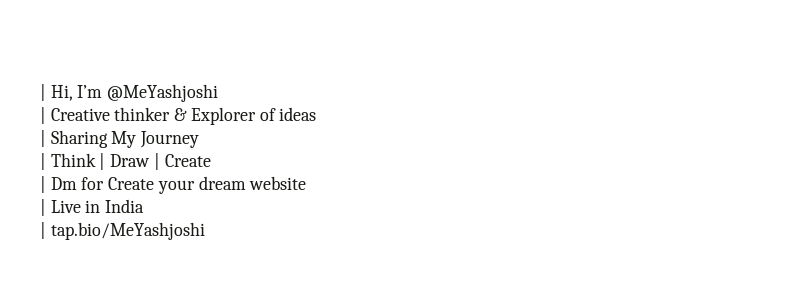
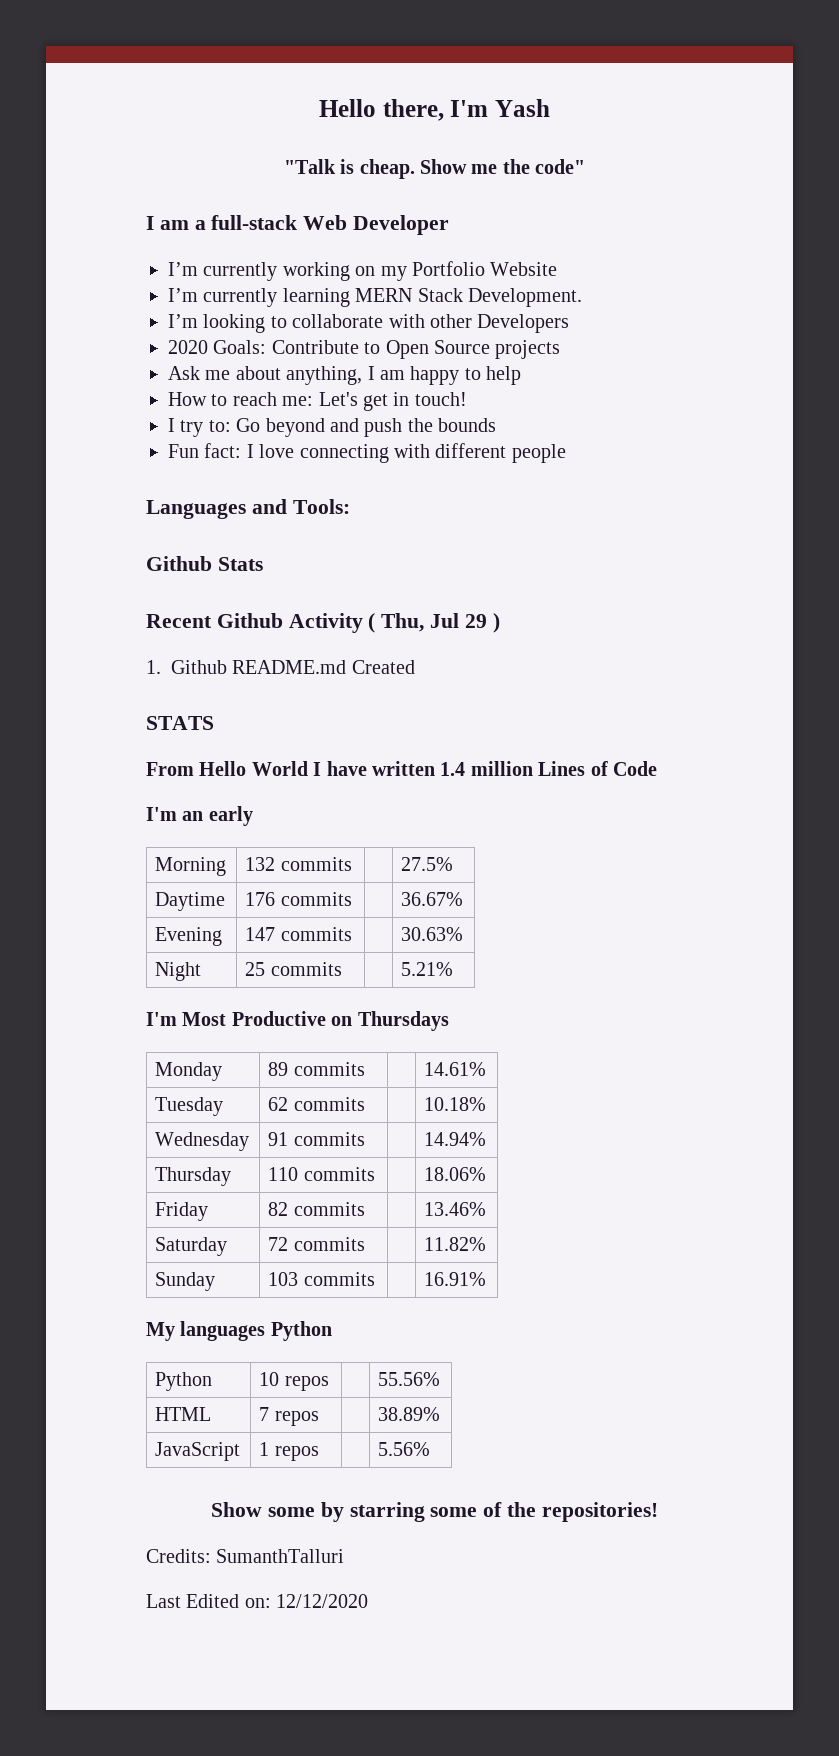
- | Hi, I’m @MeYashjoshi
- | Creative thinker & Explorer of ideas
- | Sharing My Journey
- | Think | Draw | Create
- | Dm for Create your dream website
- | Live in India
- | tap.bio/MeYashjoshi
+ Hello there, I'm Yash
+ "Talk is cheap. Show me the code"
+ I am a full-stack Web Developer
+ I’m currently working on my Portfolio Website
+ I’m currently learning MERN Stack Development.
+ I’m looking to collaborate with other Developers
+ 2020 Goals: Contribute to Open Source projects
+ Ask me about anything, I am happy to help
+ How to reach me: Let's get in touch!
+ I try to: Go beyond and push the bounds
+ Fun fact: I love connecting with different people
+ Languages and Tools:
+ Github Stats
+ Recent Github Activity ( Thu, Jul 29 )
+ 1. Github README.md Created
+ STATS
+ From Hello World I have written 1.4 million Lines of Code
+ I'm an early
+ Morning | 132 commits | | 27.5%
+ Daytime | 176 commits | | 36.67%
+ Evening | 147 commits | | 30.63%
+ Night | 25 commits | | 5.21%
+ I'm Most Productive on Thursdays
+ Monday | 89 commits | | 14.61%
+ Tuesday | 62 commits | | 10.18%
+ Wednesday | 91 commits | | 14.94%
+ Thursday | 110 commits | | 18.06%
+ Friday | 82 commits | | 13.46%
+ Saturday | 72 commits | | 11.82%
+ Sunday | 103 commits | | 16.91%
+ My languages Python
+ Python | 10 repos | | 55.56%
+ HTML | 7 repos | | 38.89%
+ JavaScript | 1 repos | | 5.56%
+ Show some by starring some of the repositories!
+ Credits: SumanthTalluri
+ Last Edited on: 12/12/2020

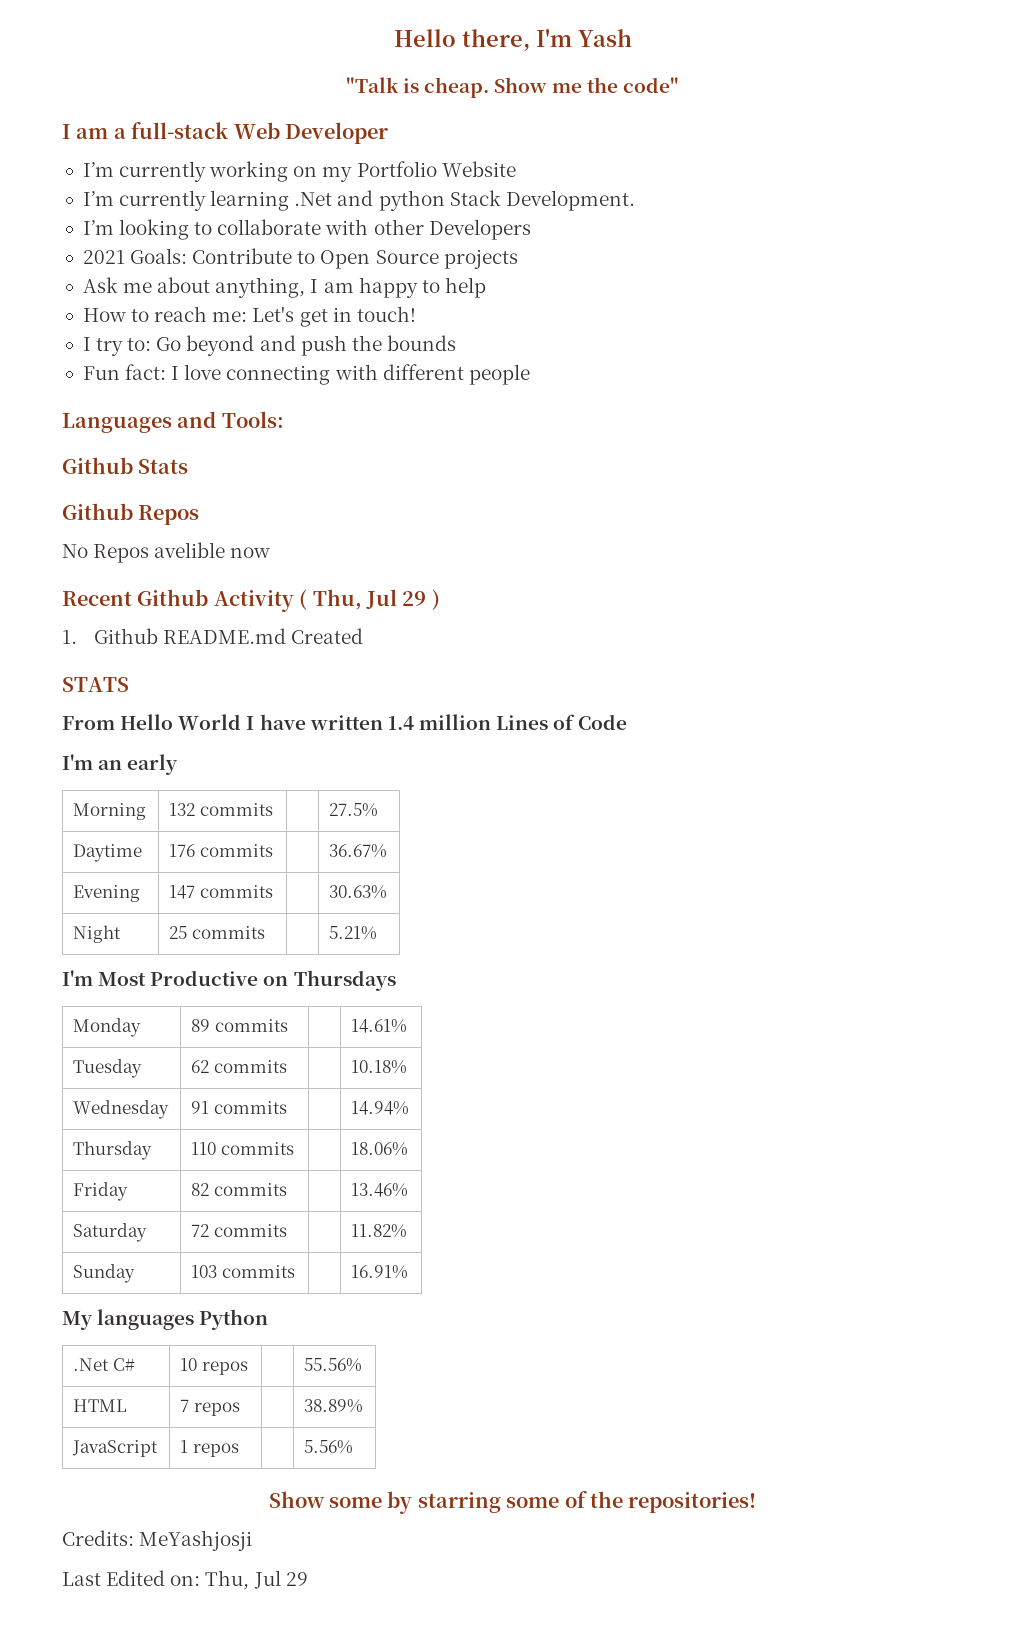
- I’m currently learning MERN Stack Development.
+ I’m currently learning .Net and python Stack Development.
- 2020 Goals: Contribute to Open Source projects
+ 2021 Goals: Contribute to Open Source projects
+ Github Repos
+ No Repos avelible now
- Python | 10 repos | | 55.56%
+ .Net C# | 10 repos | | 55.56%
- Credits: SumanthTalluri
+ Credits: MeYashjosji
- Last Edited on: 12/12/2020
+ Last Edited on: Thu, Jul 29

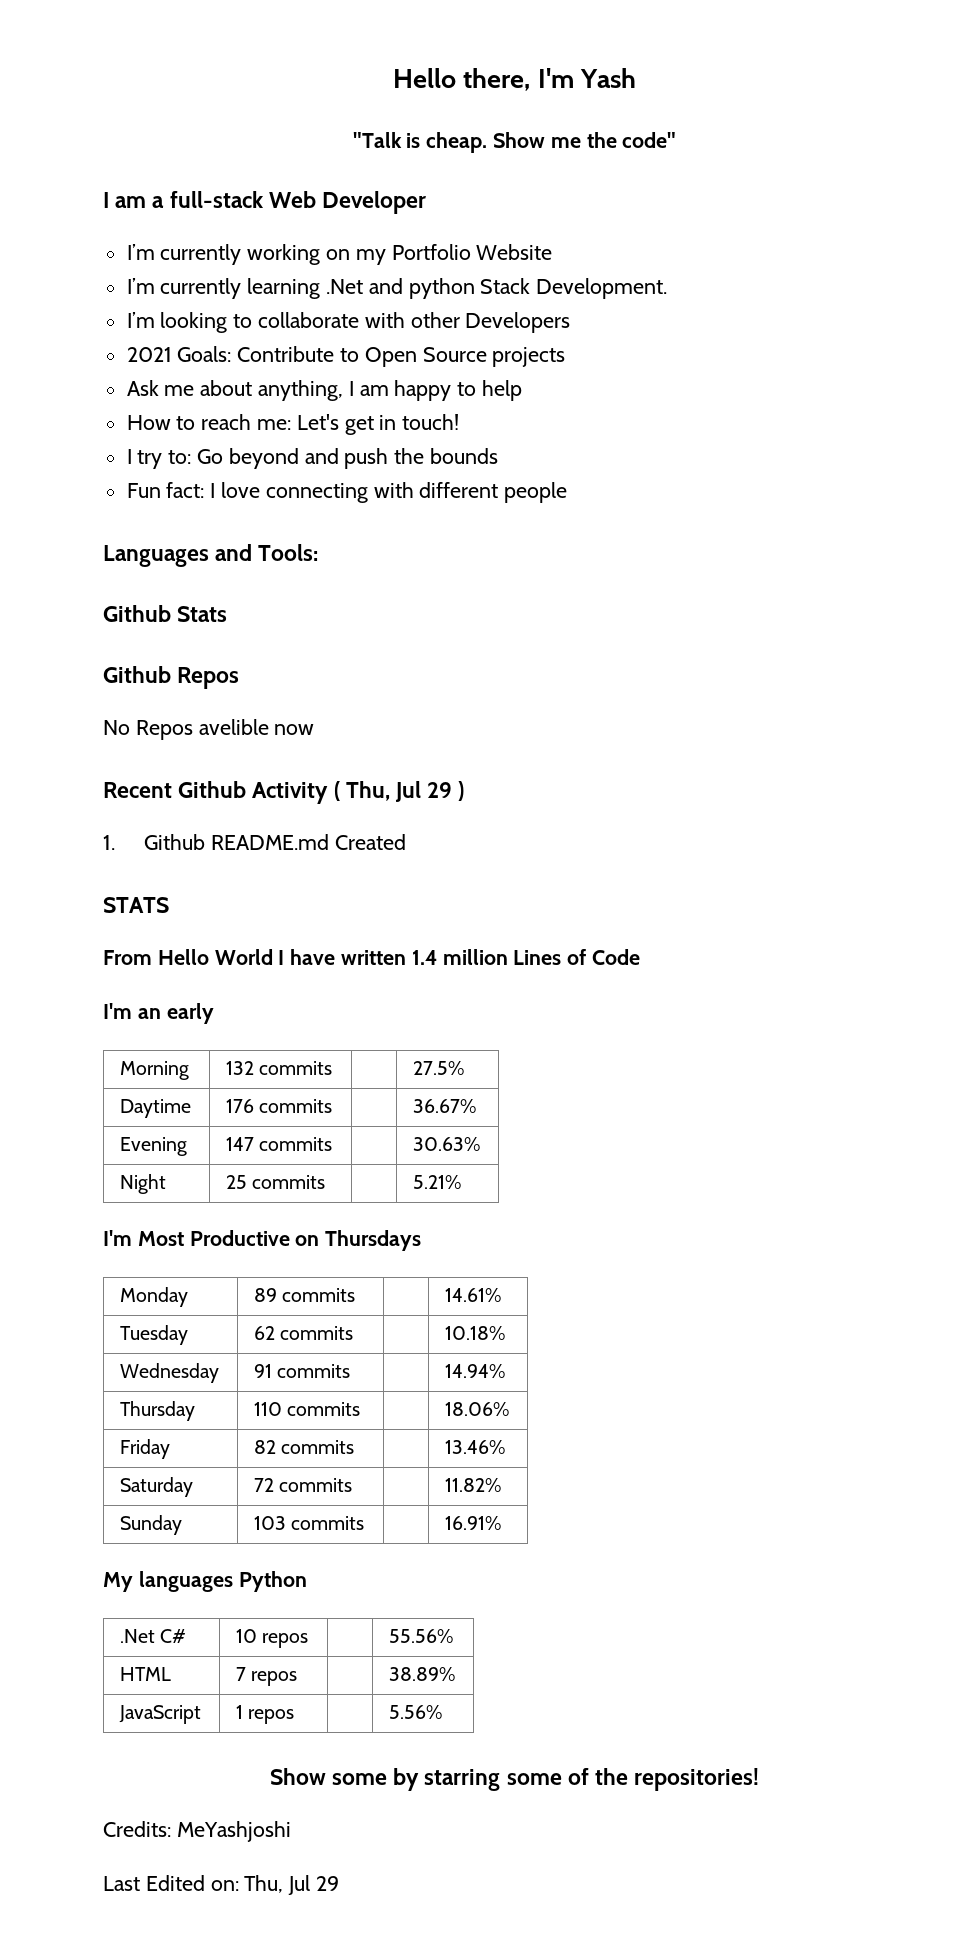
- Credits: MeYashjosji
+ Credits: MeYashjoshi

